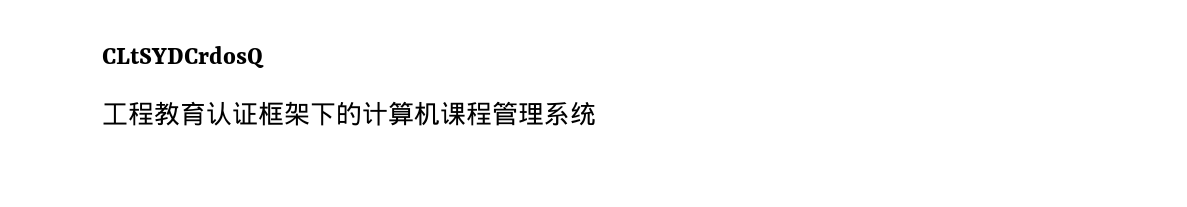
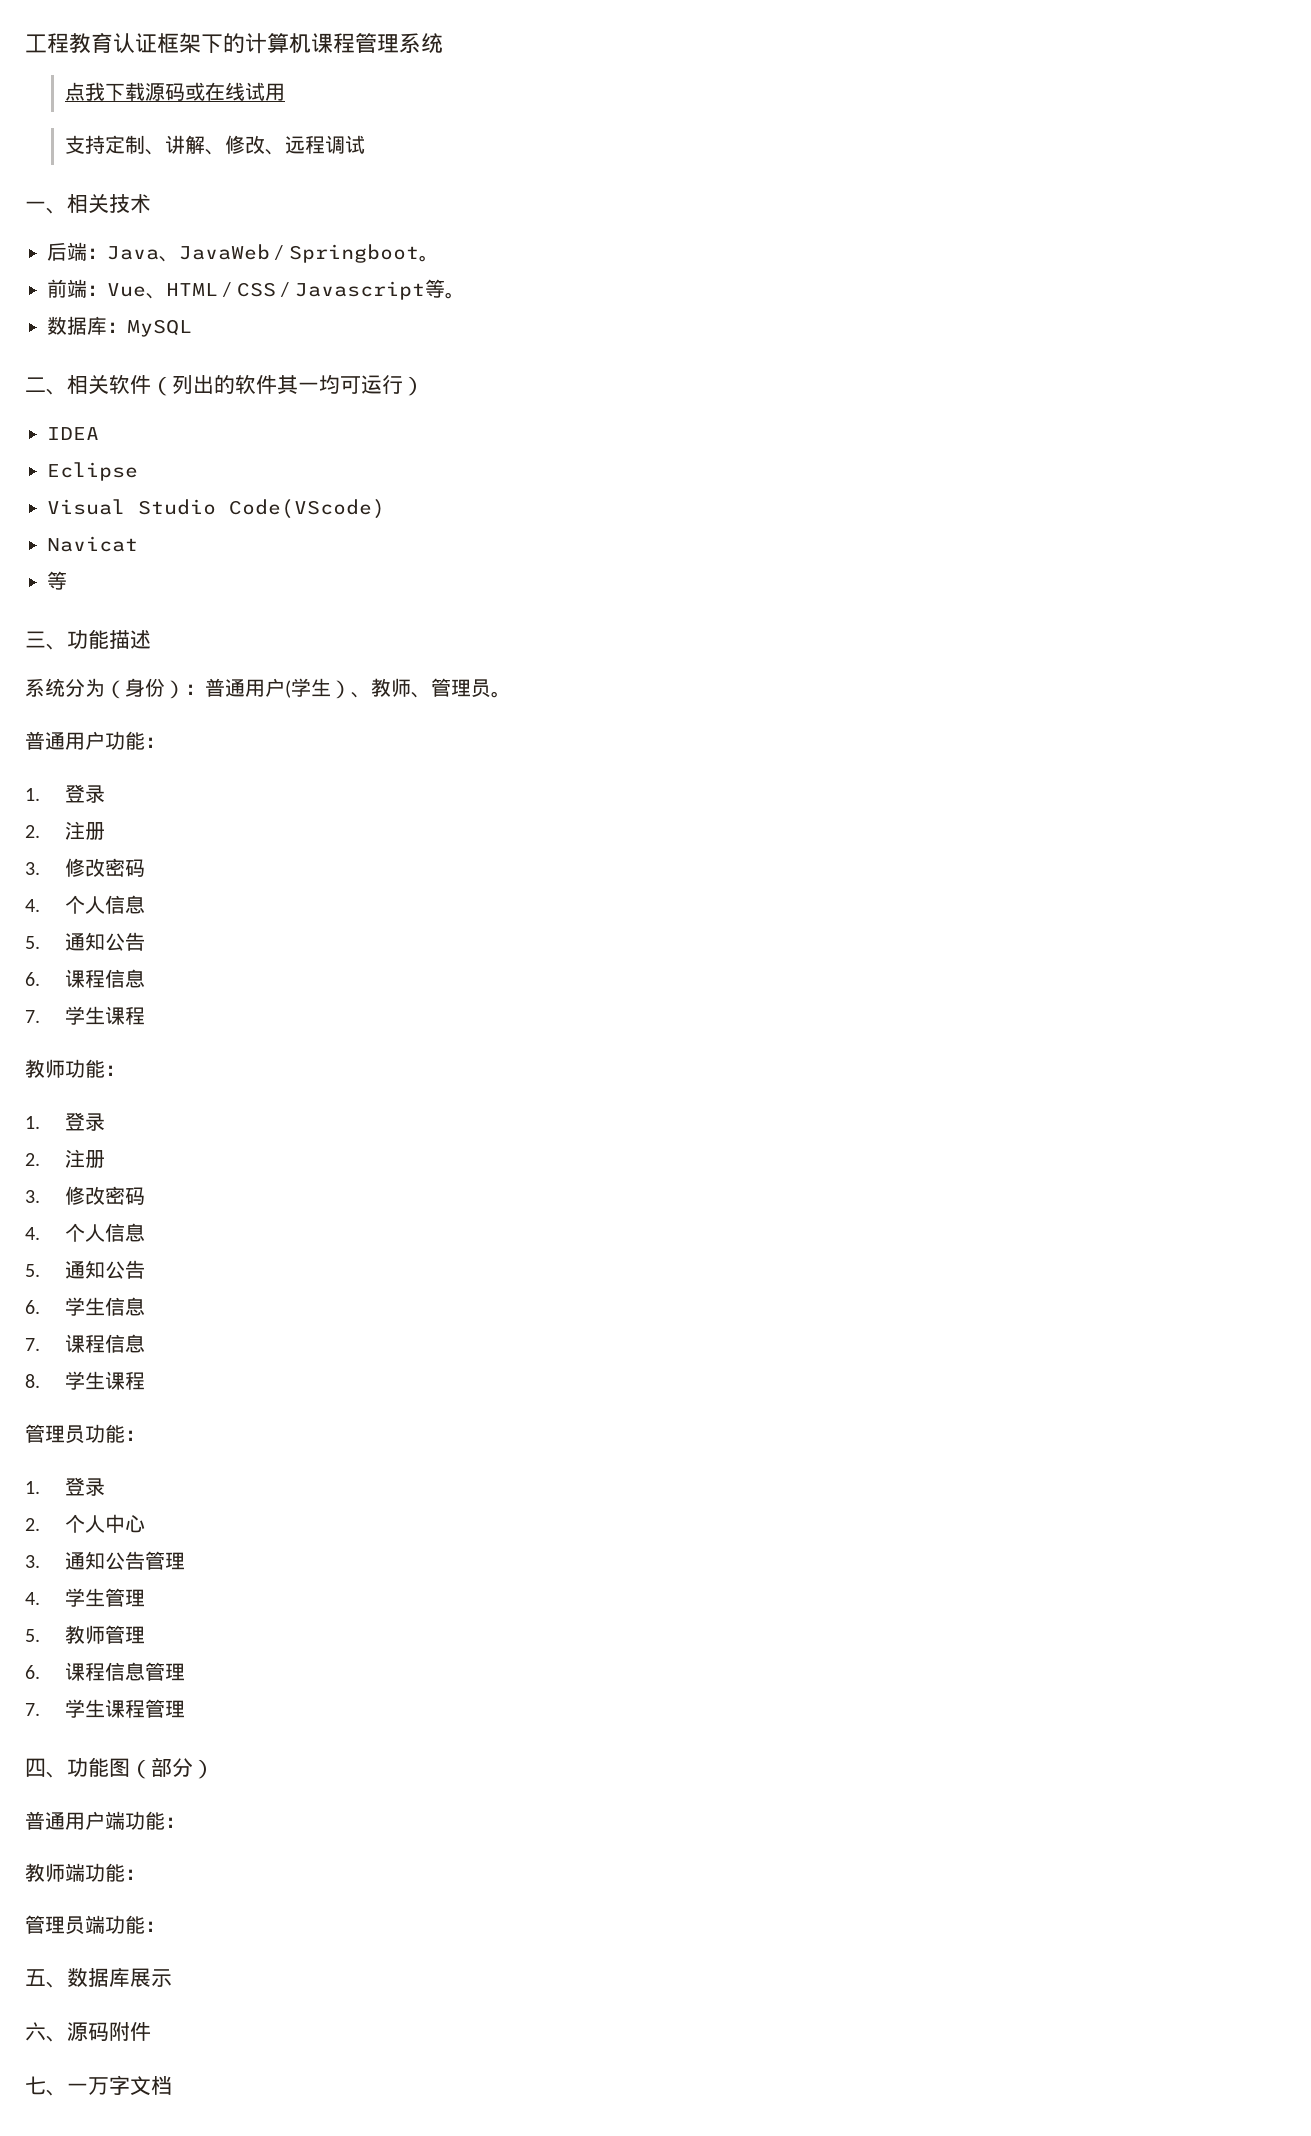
- CLtSYDCrdosQ
+ 点我下载源码或在线试用
+ 支持定制、讲解、修改、远程调试
+ 一、相关技术
+ 后端：Java、JavaWeb / Springboot。
+ 前端：Vue、HTML / CSS / Javascript等。
+ 数据库：MySQL
+ 二、相关软件（列出的软件其一均可运行）
+ IDEA
+ Eclipse
+ Visual Studio Code(VScode)
+ Navicat
+ 等
+ 三、功能描述
+ 系统分为（身份）：普通用户(学生）、教师、管理员。
+ 普通用户功能：
+ 1.登录
+ 2.注册
+ 3.修改密码
+ 4.个人信息
+ 5.通知公告
+ 6.课程信息
+ 7.学生课程
+ 教师功能：
+ 1.登录
+ 2.注册
+ 3.修改密码
+ 4.个人信息
+ 5.通知公告
+ 6.学生信息
+ 7.课程信息
+ 8.学生课程
+ 管理员功能：
+ 1.登录
+ 2.个人中心
+ 3.通知公告管理
+ 4.学生管理
+ 5.教师管理
+ 6.课程信息管理
+ 7.学生课程管理
+ 四、功能图（部分）
+ 普通用户端功能：
+ 教师端功能：
+ 管理员端功能：
+ 五、数据库展示
+ 六、源码附件
+ 七、一万字文档

